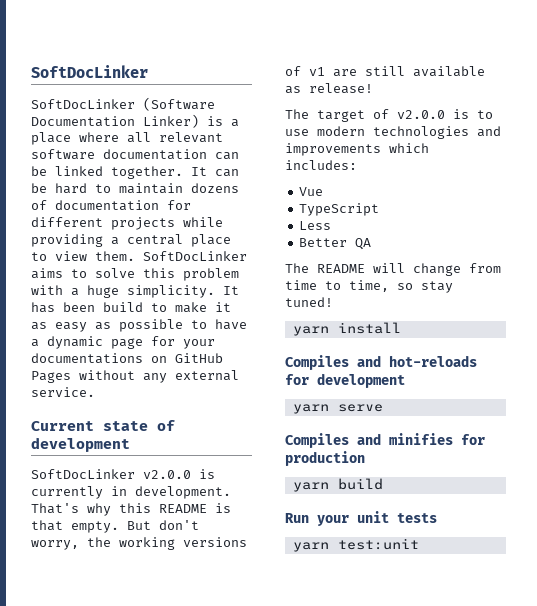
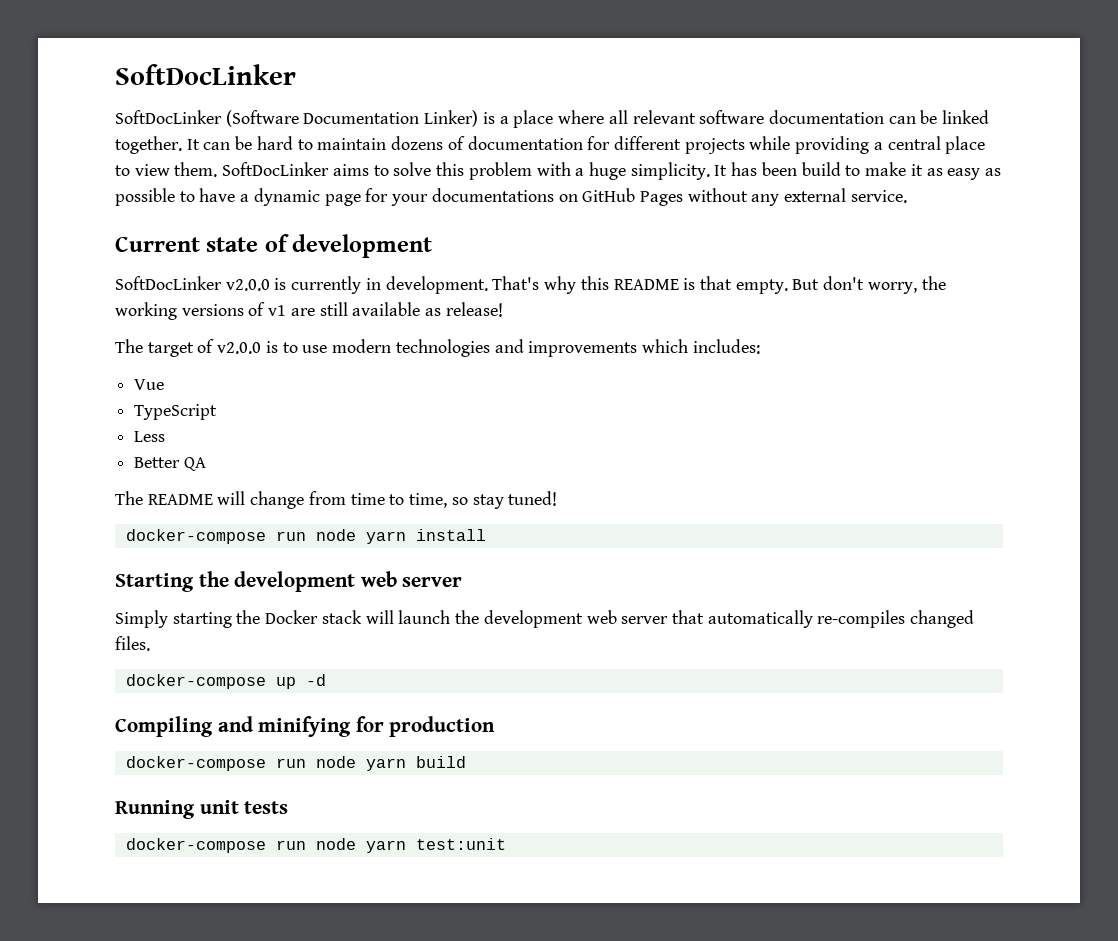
- yarn install
+ docker-compose run node yarn install
- Compiles and hot-reloads for development
- yarn serve
- Compiles and minifies for production
+ Starting the development web server
+ Simply starting the Docker stack will launch the development web server that automatically re-compiles changed files.
+ docker-compose up -d
+ Compiling and minifying for production
- yarn build
+ docker-compose run node yarn build
- Run your unit tests
+ Running unit tests
- yarn test:unit
+ docker-compose run node yarn test:unit

